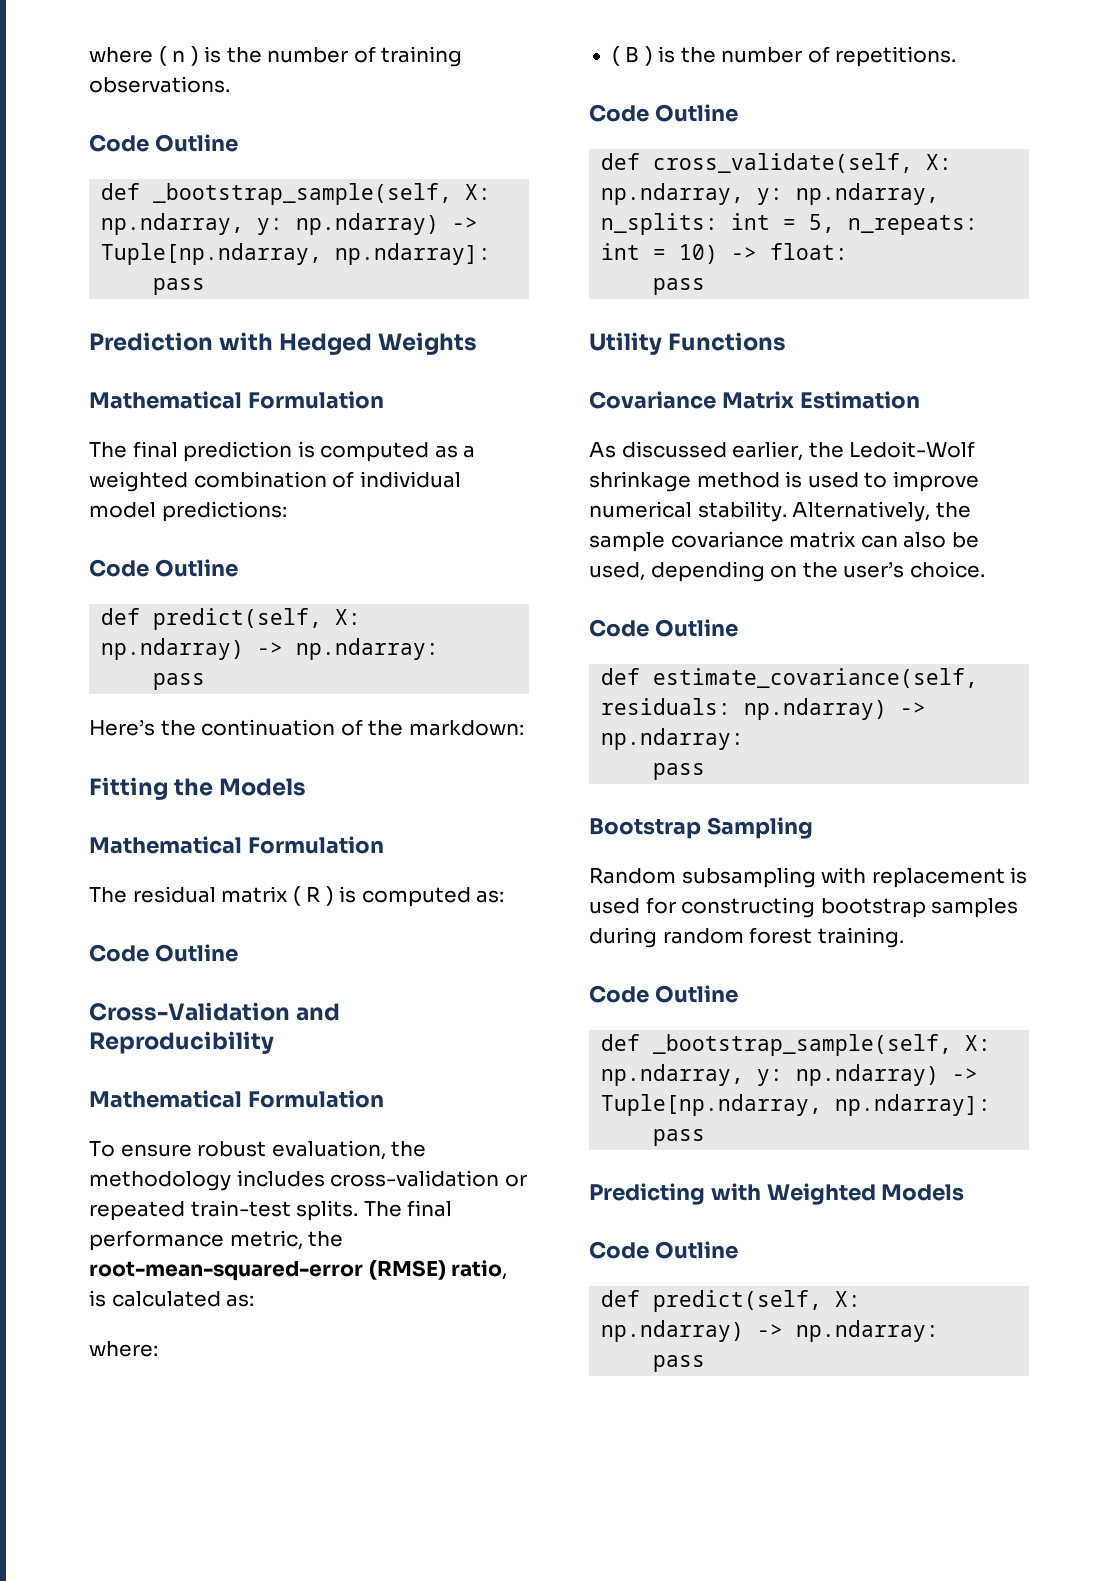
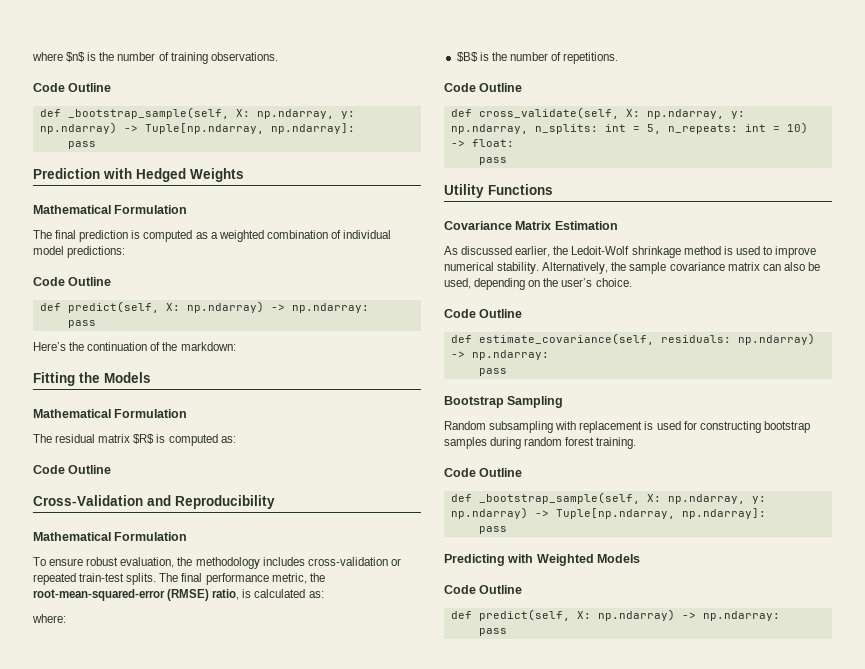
- where ( n ) is the number of training observations.
+ where $n$ is the number of training observations.
- The residual matrix ( R ) is computed as:
+ The residual matrix $R$ is computed as:
- ( B ) is the number of repetitions.
+ $B$ is the number of repetitions.

